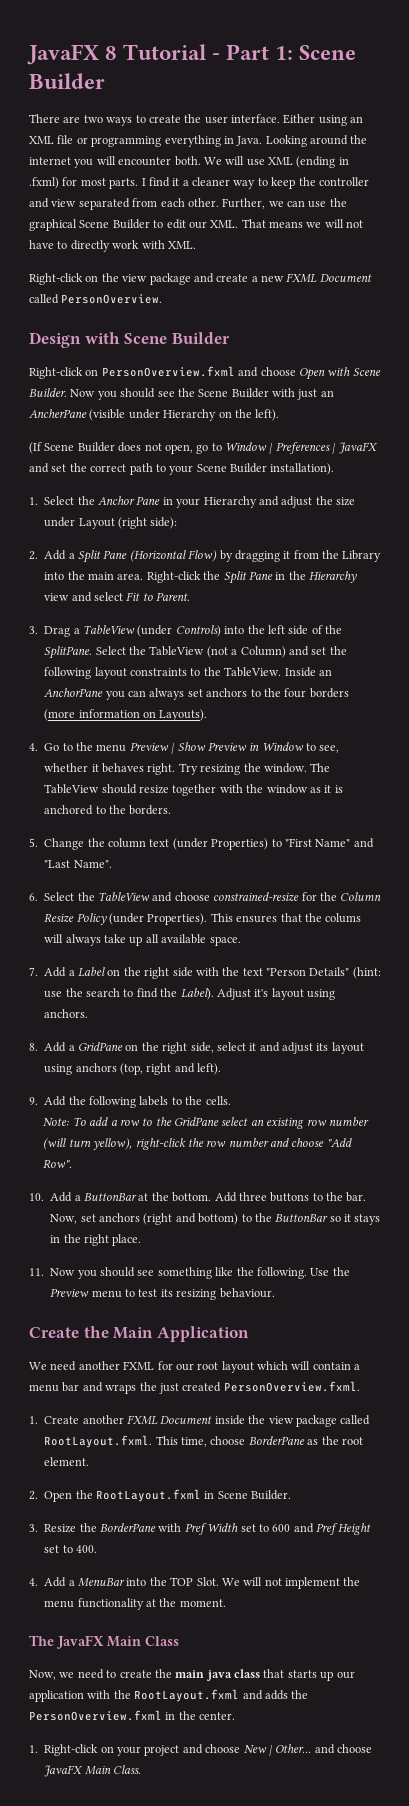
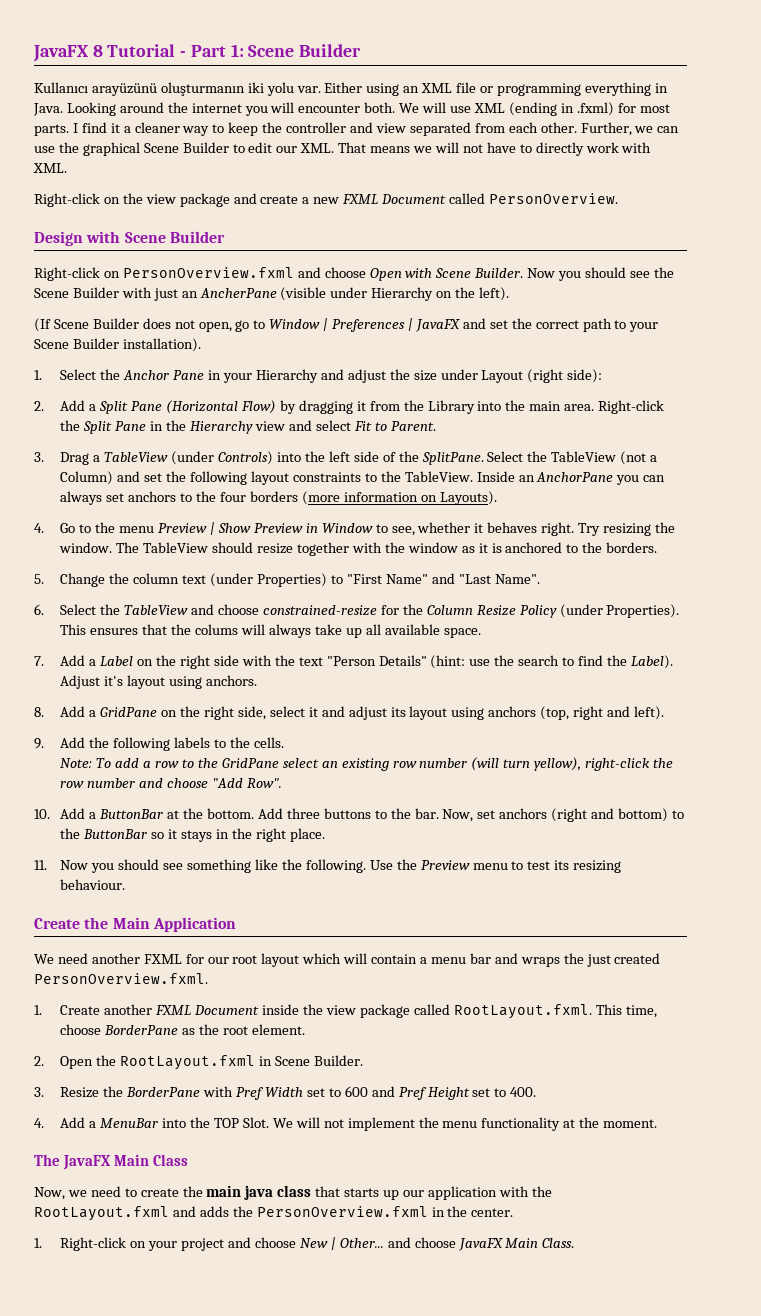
- There are two ways to create the user interface.
+ Kullanıcı arayüzünü oluşturmanın iki yolu var.

